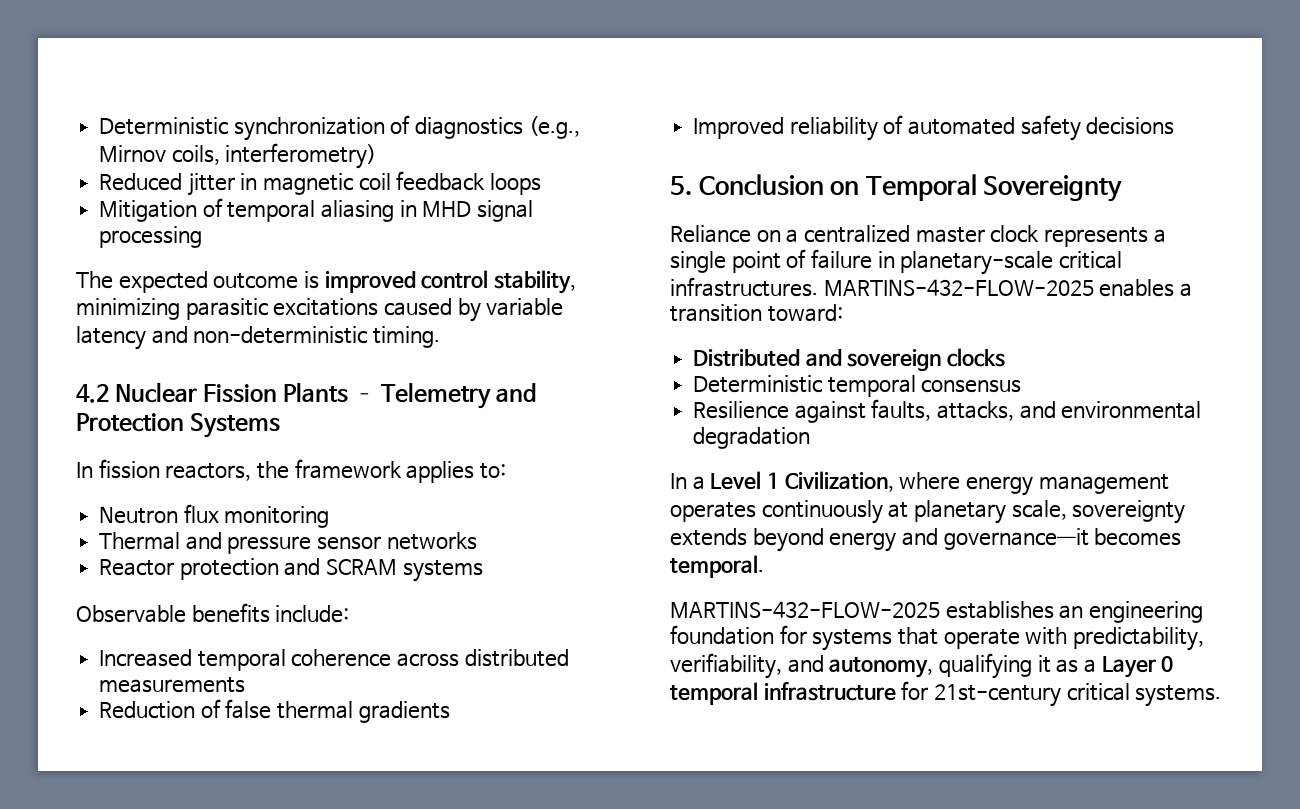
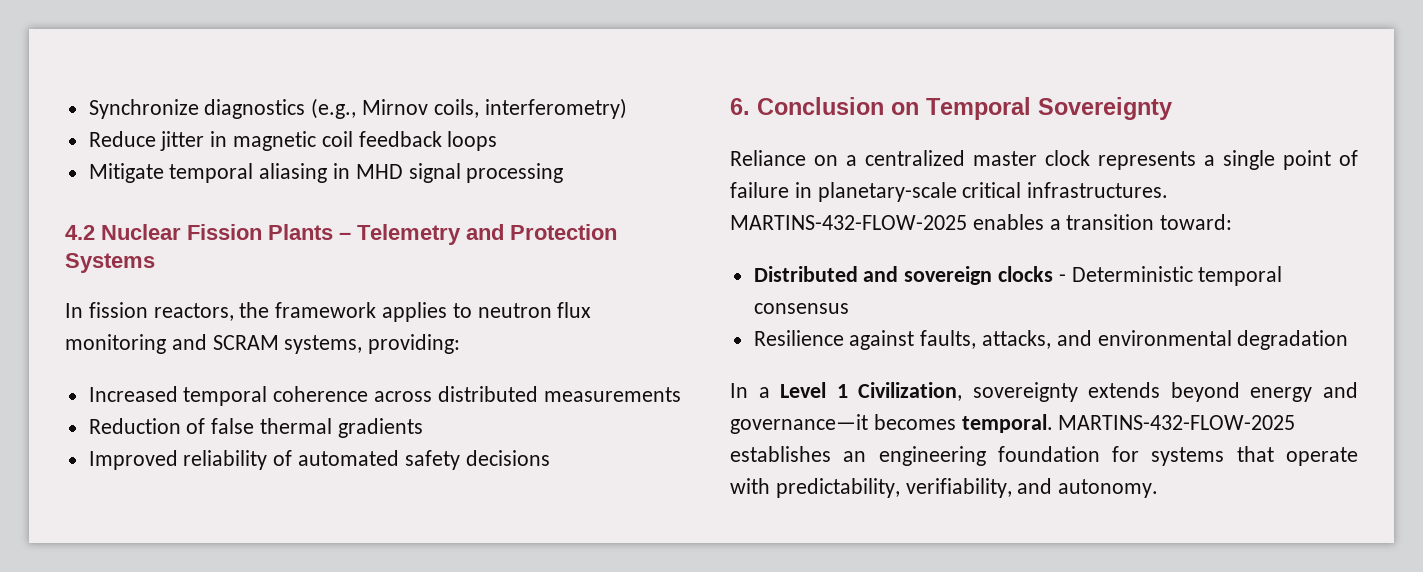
- Deterministic synchronization of diagnostics (e.g., Mirnov coils, interferometry)
+ Synchronize diagnostics (e.g., Mirnov coils, interferometry)
- Reduced jitter in magnetic coil feedback loops
+ Reduce jitter in magnetic coil feedback loops
- Mitigation of temporal aliasing in MHD signal processing
+ Mitigate temporal aliasing in MHD signal processing
- The expected outcome is improved control stability, minimizing parasitic excitations caused by variable latency and non-deterministic timing.
- In fission reactors, the framework applies to:
- Neutron flux monitoring
- Thermal and pressure sensor networks
- Reactor protection and SCRAM systems
- Observable benefits include:
+ In fission reactors, the framework applies to neutron flux monitoring and SCRAM systems, providing:
- 5. Conclusion on Temporal Sovereignty
+ 6. Conclusion on Temporal Sovereignty
- Distributed and sovereign clocks
- Deterministic temporal consensus
+ Distributed and sovereign clocks - Deterministic temporal consensus
- In a Level 1 Civilization, where energy management operates continuously at planetary scale, sovereignty extends beyond energy and governance—it becomes temporal.
- MARTINS-432-FLOW-2025 establishes an engineering foundation for systems that operate with predictability, verifiability, and autonomy, qualifying it as a Layer 0 temporal infrastructure for 21st-century critical systems.
+ In a Level 1 Civilization, sovereignty extends beyond energy and governance—it becomes temporal. MARTINS-432-FLOW-2025 establishes an engineering foundation for systems that operate with predictability, verifiability, and autonomy.

